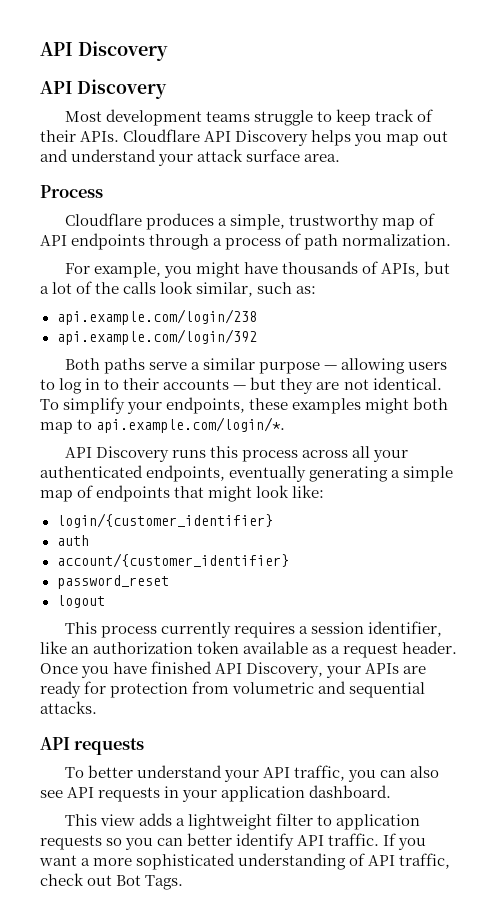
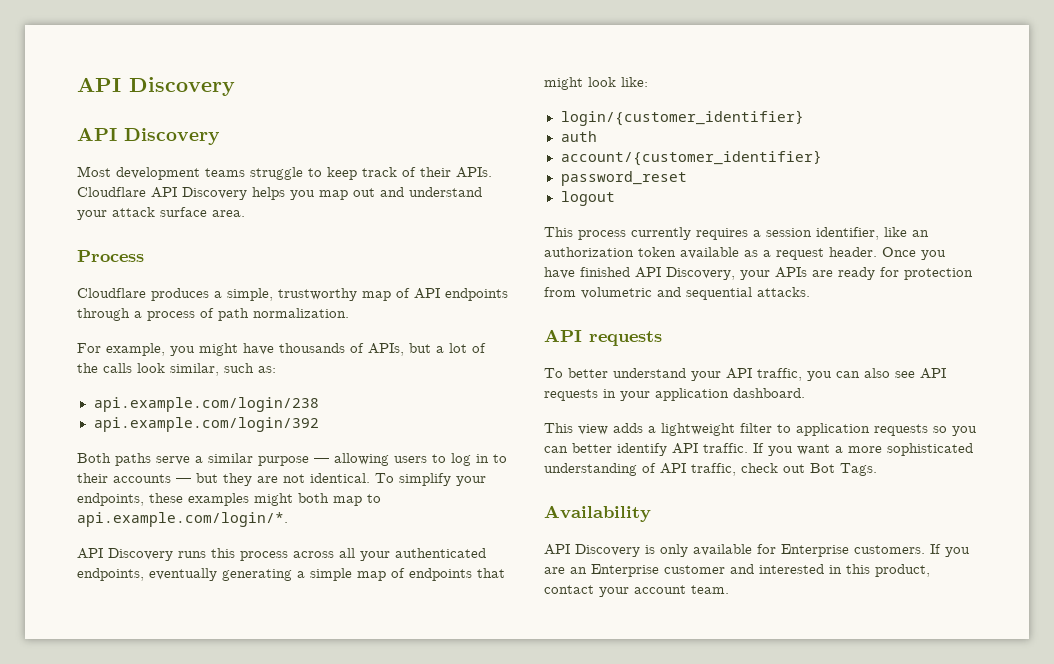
+ Availability
+ API Discovery is only available for Enterprise customers. If you are an Enterprise customer and interested in this product, contact your account team.

